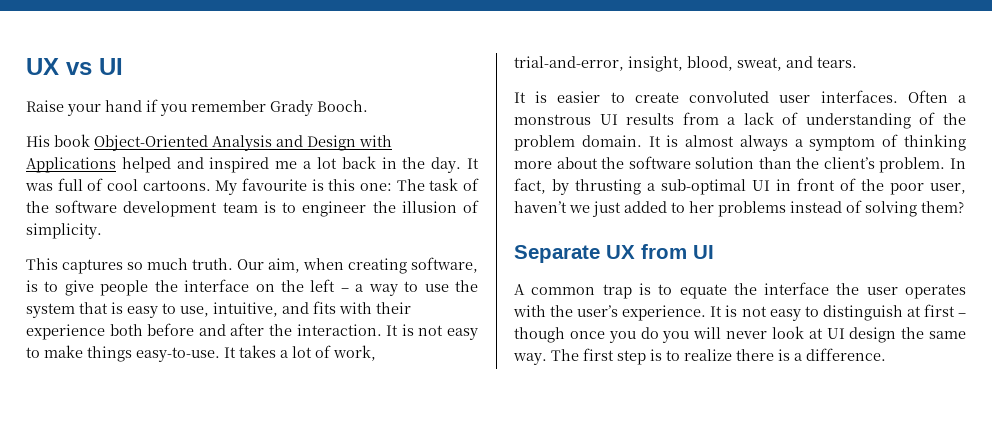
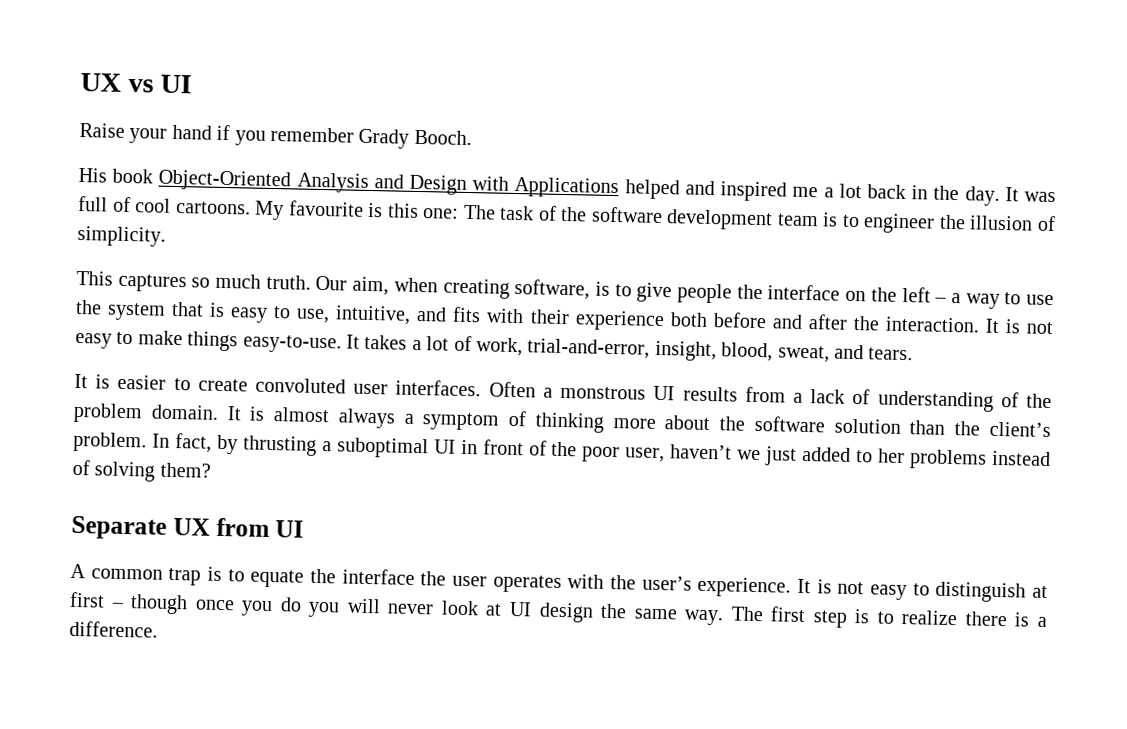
- In fact, by thrusting a sub-optimal UI in front of the poor user, haven’t we just added to her problems instead of solving them?
+ In fact, by thrusting a suboptimal UI in front of the poor user, haven’t we just added to her problems instead of solving them?

